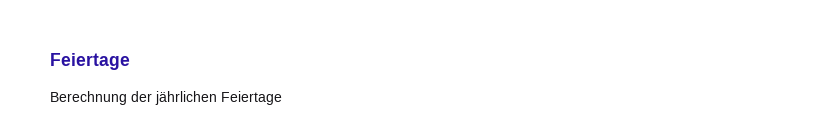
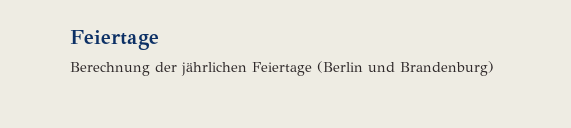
- Berechnung der jährlichen Feiertage
+ Berechnung der jährlichen Feiertage (Berlin und Brandenburg)

